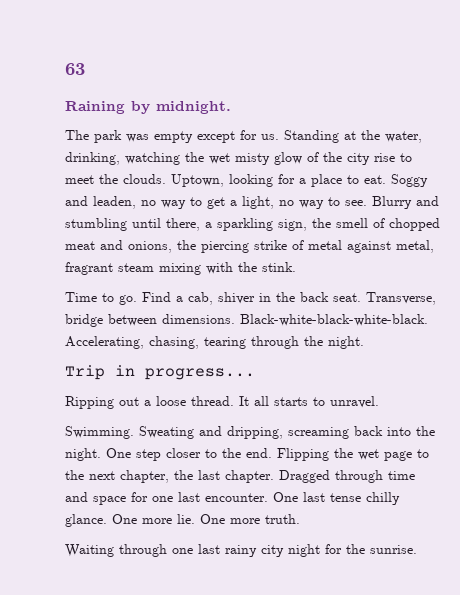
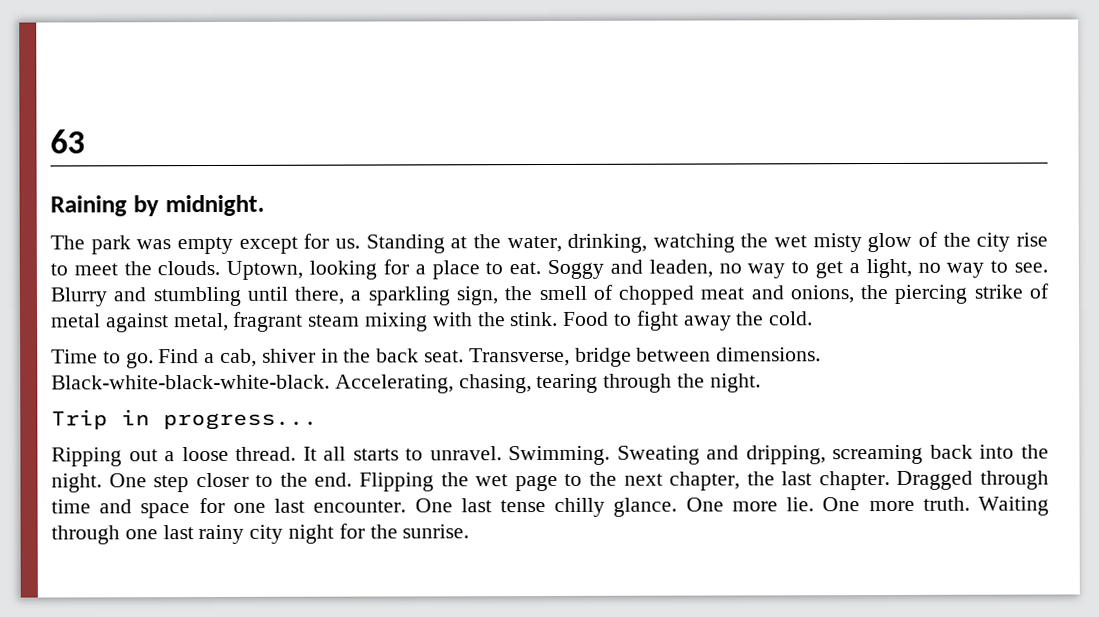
+ Food to fight away the cold.
- It all starts to unravel.
- Swimming.
+ It all starts to unravel. Swimming.
- One more truth.
- Waiting through one last rainy city night for the sunrise.
+ One more truth. Waiting through one last rainy city night for the sunrise.

